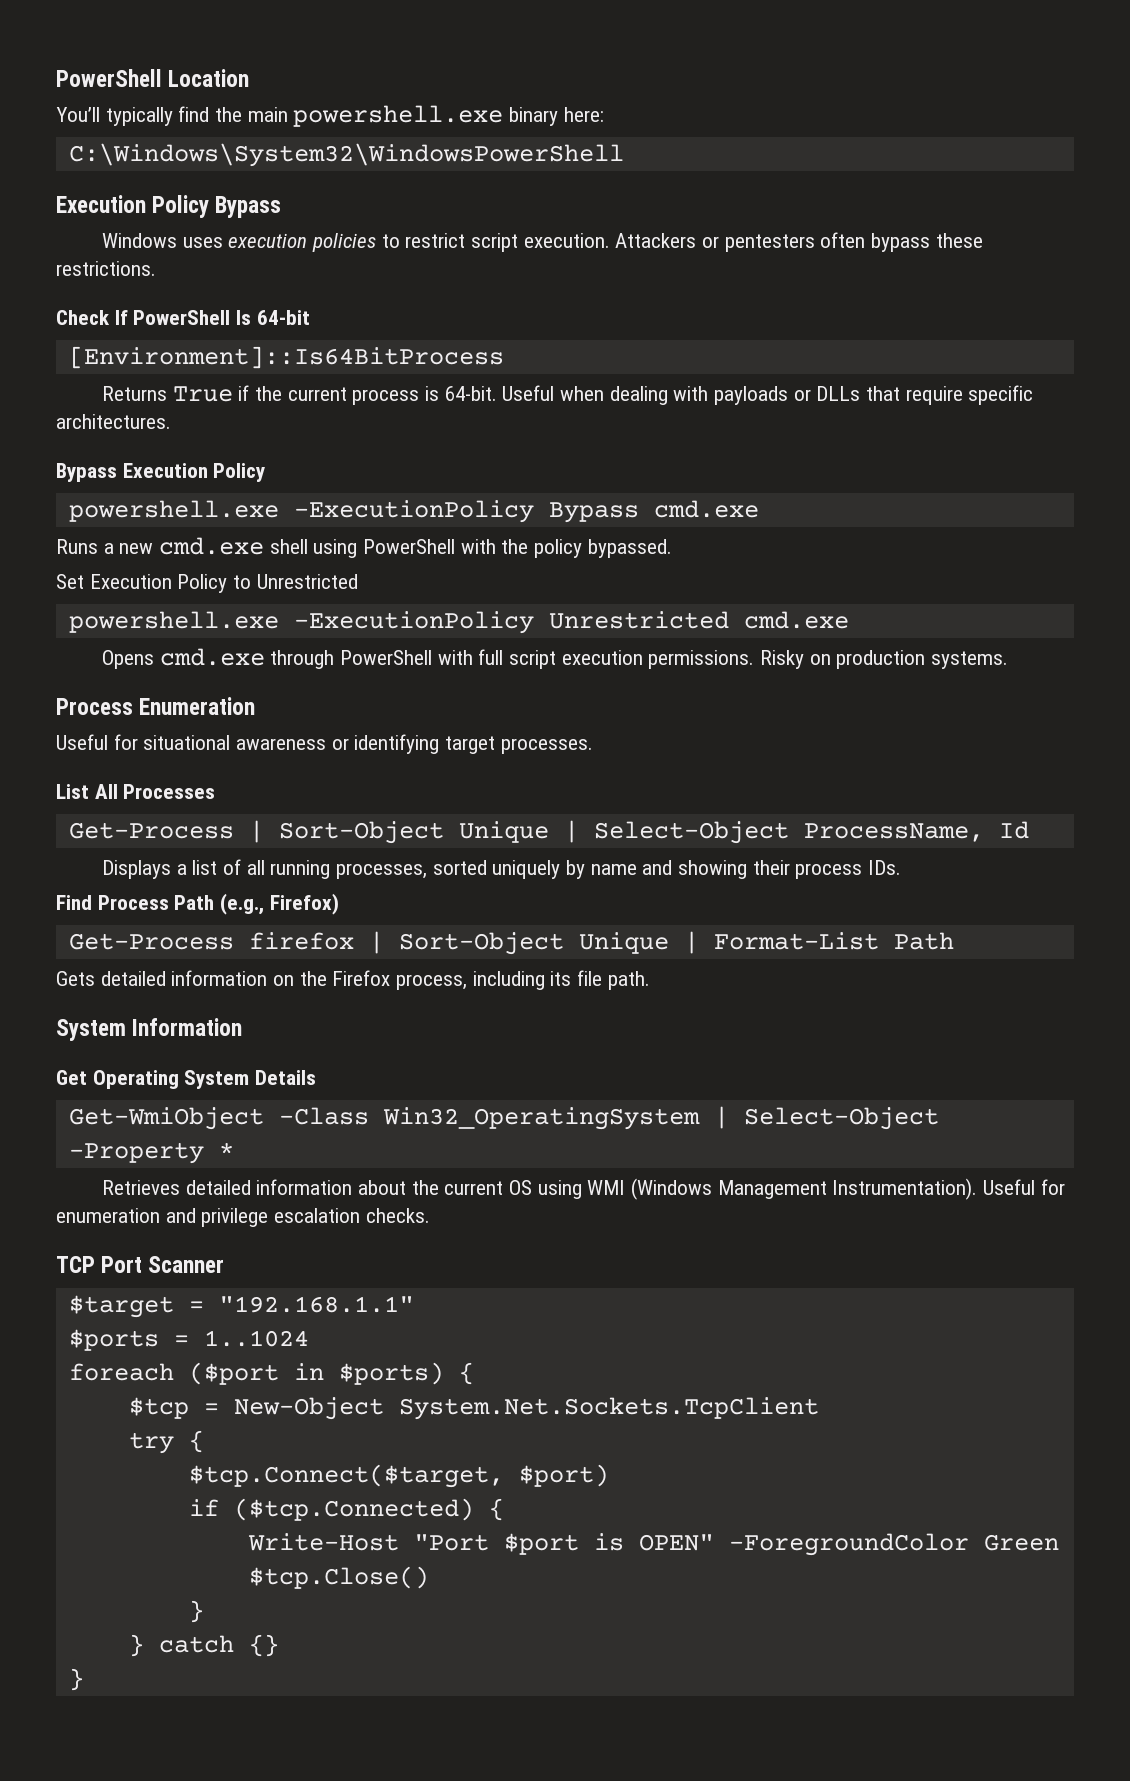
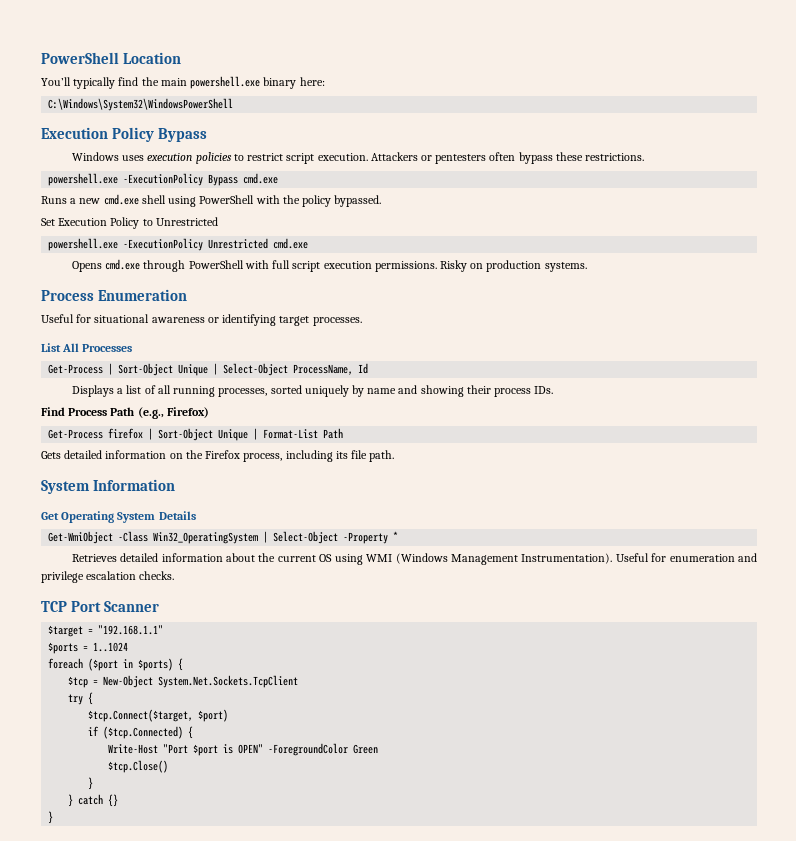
- Check If PowerShell Is 64-bit
- [Environment]::Is64BitProcess
- Returns True if the current process is 64-bit. Useful when dealing with payloads or DLLs that require specific architectures.
- Bypass Execution Policy

